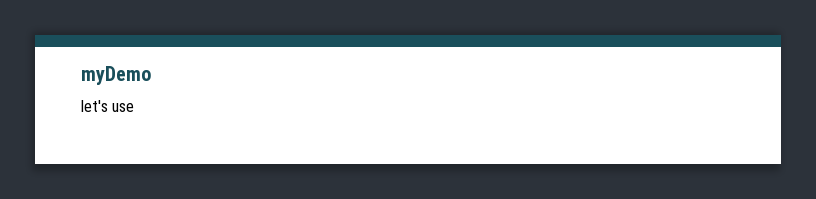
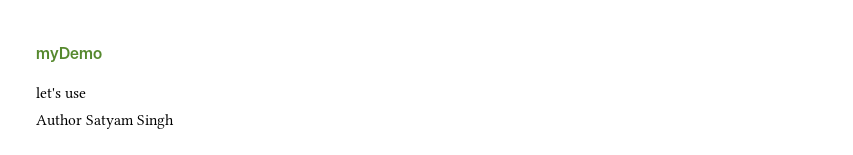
+ Author Satyam Singh

